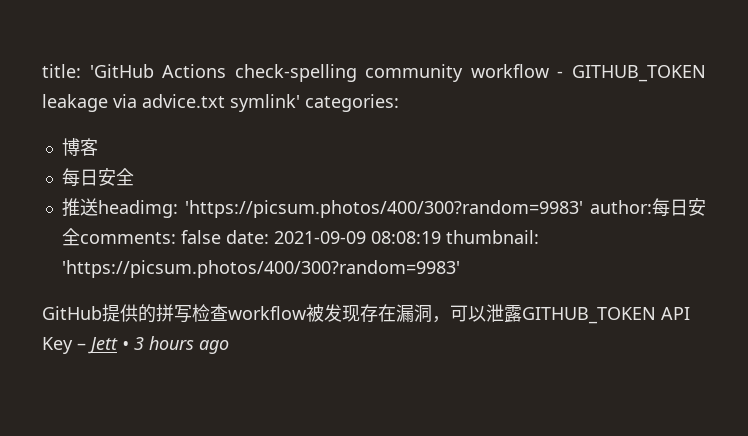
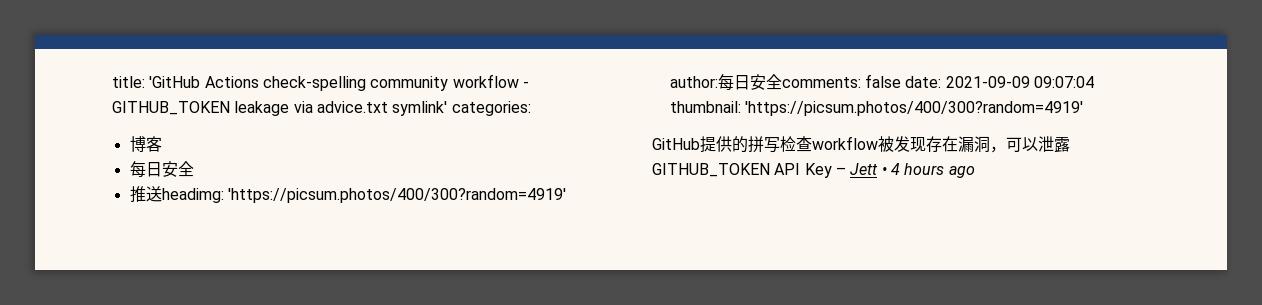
- 推送headimg: 'https://picsum.photos/400/300?random=9983' author:每日安全comments: false date: 2021-09-09 08:08:19 thumbnail: 'https://picsum.photos/400/300?random=9983'
+ 推送headimg: 'https://picsum.photos/400/300?random=4919' author:每日安全comments: false date: 2021-09-09 09:07:04 thumbnail: 'https://picsum.photos/400/300?random=4919'
- GitHub提供的拼写检查workflow被发现存在漏洞，可以泄露GITHUB_TOKEN API Key – Jett • 3 hours ago
+ GitHub提供的拼写检查workflow被发现存在漏洞，可以泄露GITHUB_TOKEN API Key – Jett • 4 hours ago

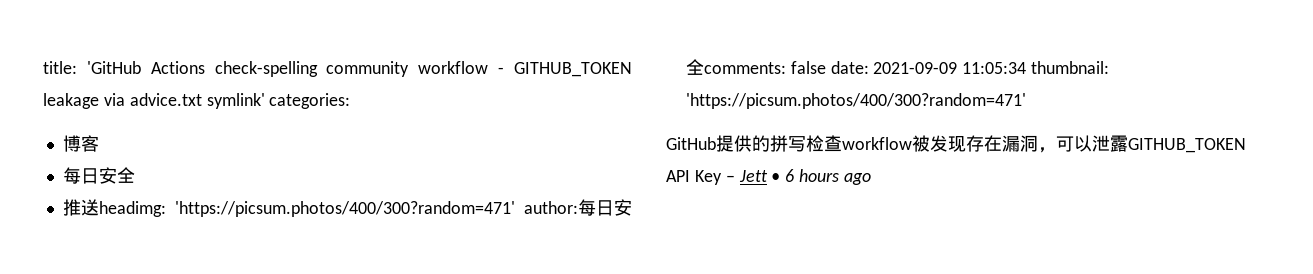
- 推送headimg: 'https://picsum.photos/400/300?random=4919' author:每日安全comments: false date: 2021-09-09 09:07:04 thumbnail: 'https://picsum.photos/400/300?random=4919'
+ 推送headimg: 'https://picsum.photos/400/300?random=471' author:每日安全comments: false date: 2021-09-09 11:05:34 thumbnail: 'https://picsum.photos/400/300?random=471'
- GitHub提供的拼写检查workflow被发现存在漏洞，可以泄露GITHUB_TOKEN API Key – Jett • 4 hours ago
+ GitHub提供的拼写检查workflow被发现存在漏洞，可以泄露GITHUB_TOKEN API Key – Jett • 6 hours ago

